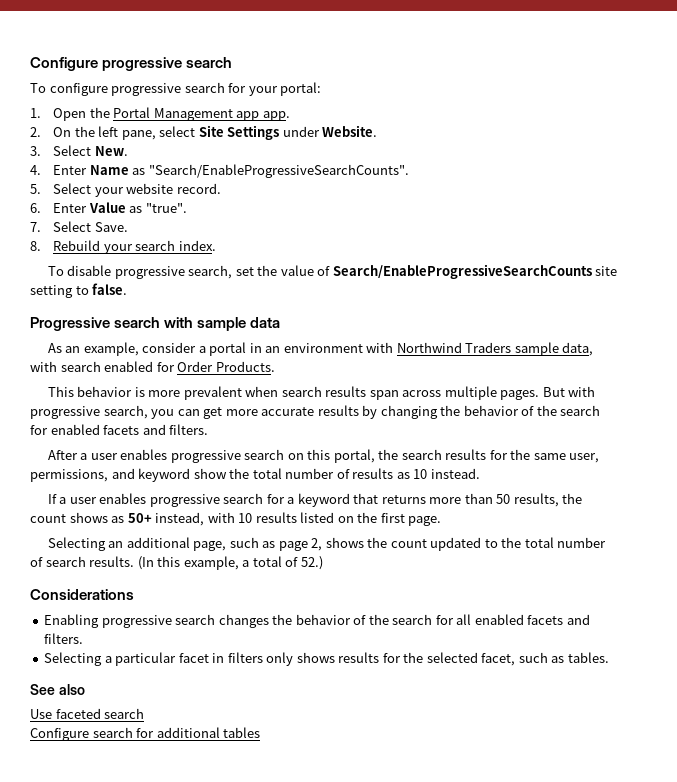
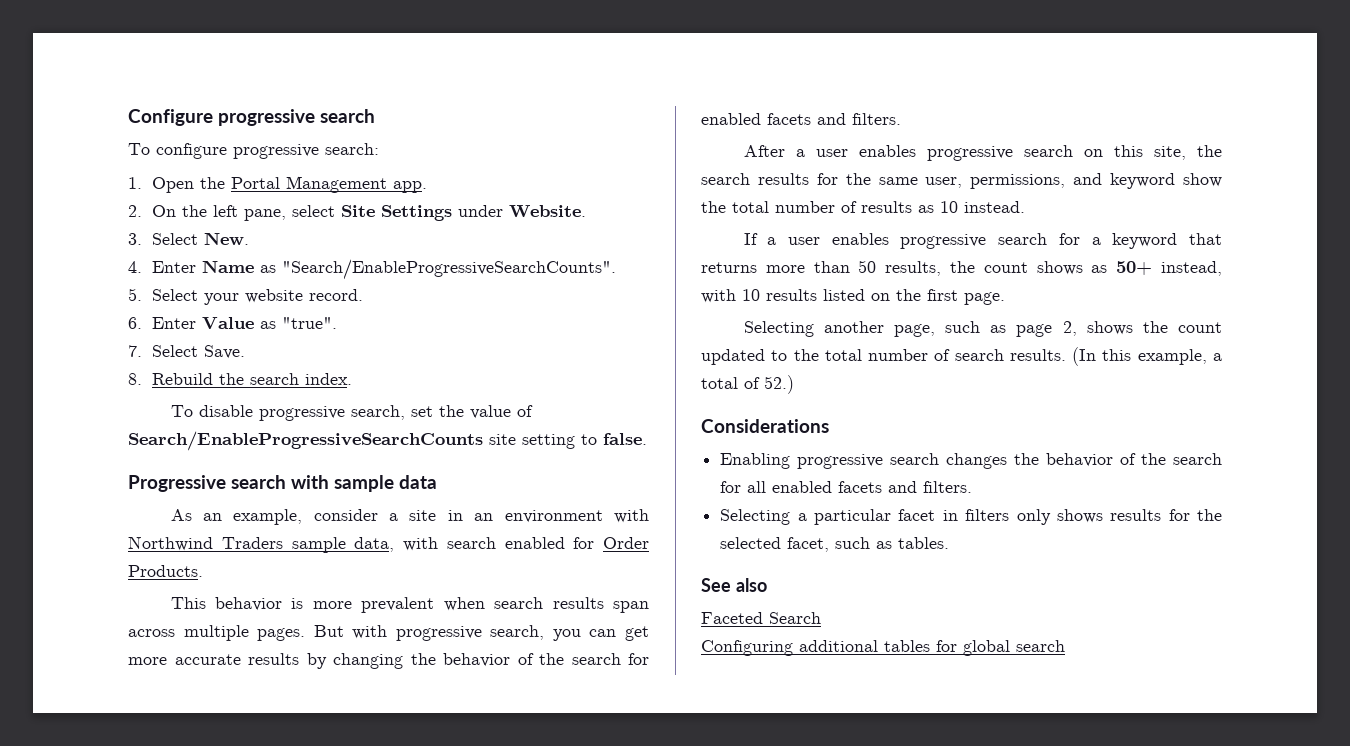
- To configure progressive search for your portal:
+ To configure progressive search:
- 1. Open the Portal Management app app.
+ 1. Open the Portal Management app.
- 8. Rebuild your search index.
+ 8. Rebuild the search index.
- As an example, consider a portal in an environment with Northwind Traders sample data, with search enabled for Order Products.
+ As an example, consider a site in an environment with Northwind Traders sample data, with search enabled for Order Products.
- After a user enables progressive search on this portal, the search results for the same user, permissions, and keyword show the total number of results as 10 instead.
+ After a user enables progressive search on this site, the search results for the same user, permissions, and keyword show the total number of results as 10 instead.
- Selecting an additional page, such as page 2, shows the count updated to the total number of search results.
+ Selecting another page, such as page 2, shows the count updated to the total number of search results.
- Use faceted search
- Configure search for additional tables
+ Faceted Search
+ Configuring additional tables for global search

